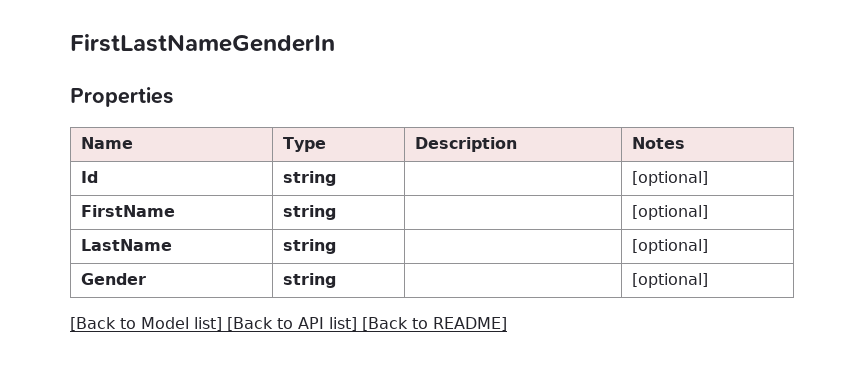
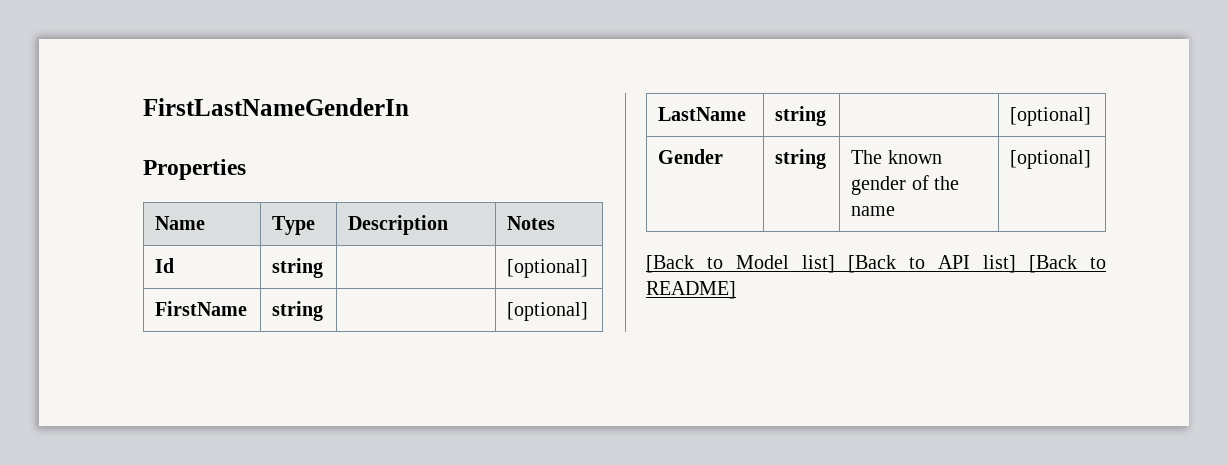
- Gender | string | | [optional]
+ Gender | string | The known gender of the name | [optional]

